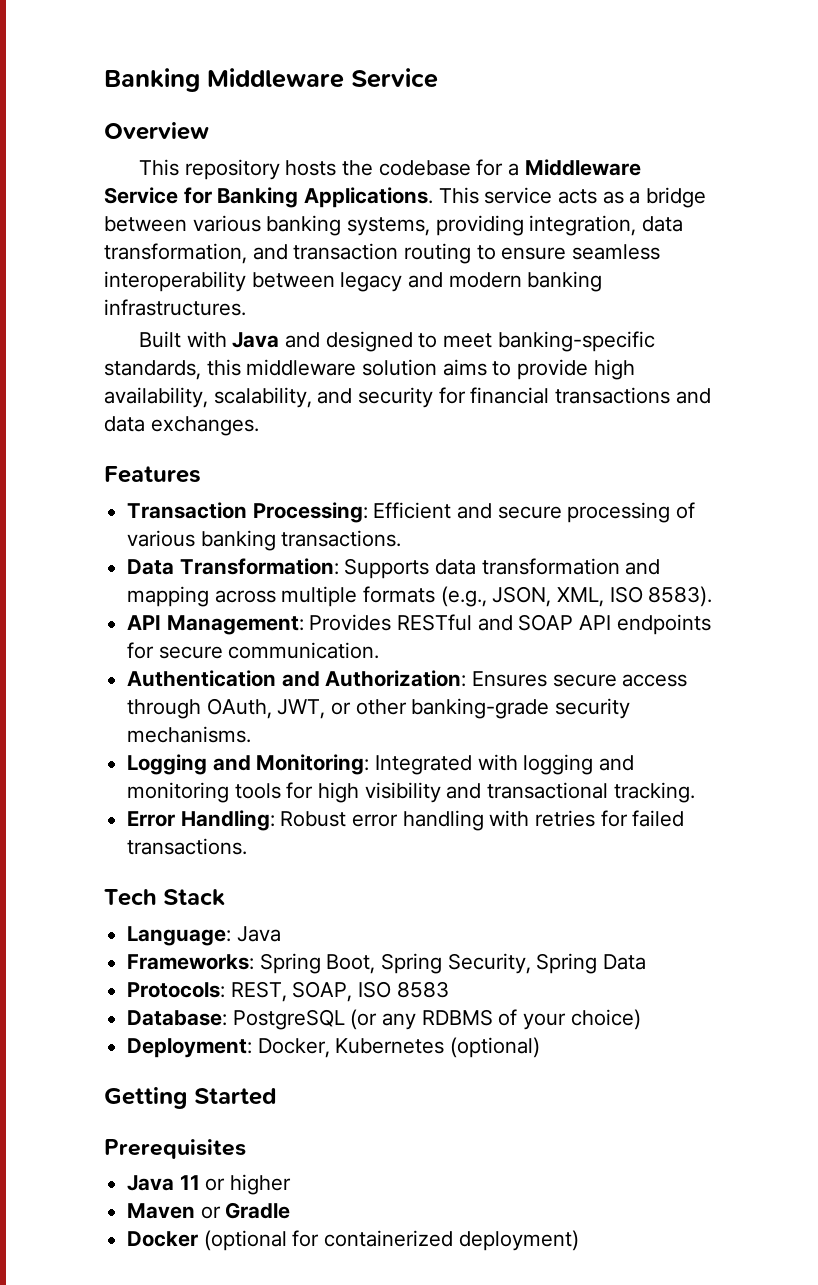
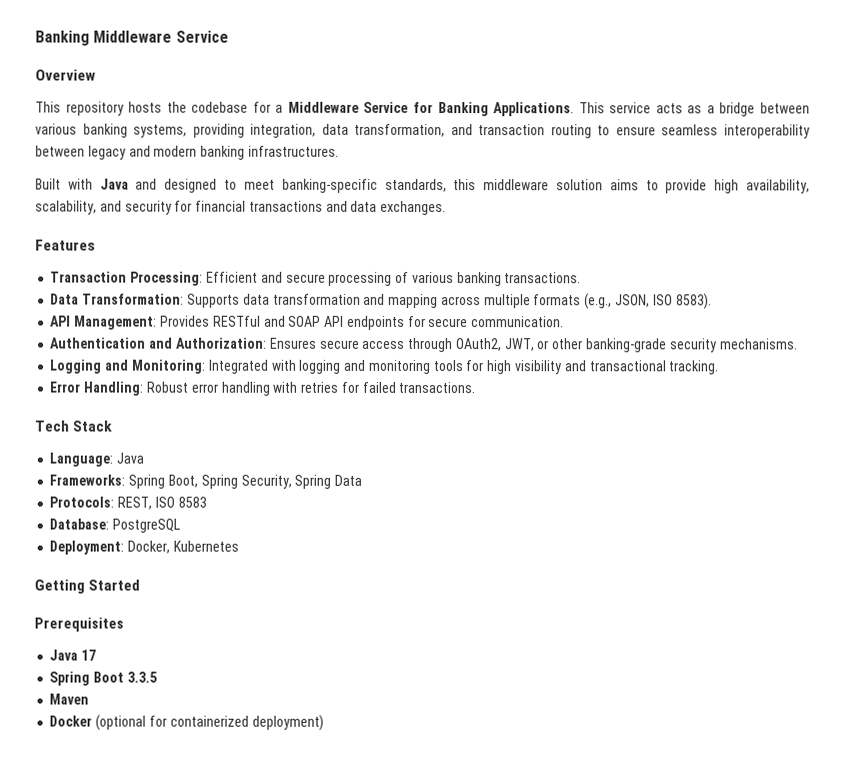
- Data Transformation: Supports data transformation and mapping across multiple formats (e.g., JSON, XML, ISO 8583).
+ Data Transformation: Supports data transformation and mapping across multiple formats (e.g., JSON, ISO 8583).
- Authentication and Authorization: Ensures secure access through OAuth, JWT, or other banking-grade security mechanisms.
+ Authentication and Authorization: Ensures secure access through OAuth2, JWT, or other banking-grade security mechanisms.
- Protocols: REST, SOAP, ISO 8583
+ Protocols: REST, ISO 8583
- Database: PostgreSQL (or any RDBMS of your choice)
+ Database: PostgreSQL
- Deployment: Docker, Kubernetes (optional)
+ Deployment: Docker, Kubernetes
- Java 11 or higher
+ Java 17
+ Spring Boot 3.3.5
- Maven or Gradle
+ Maven

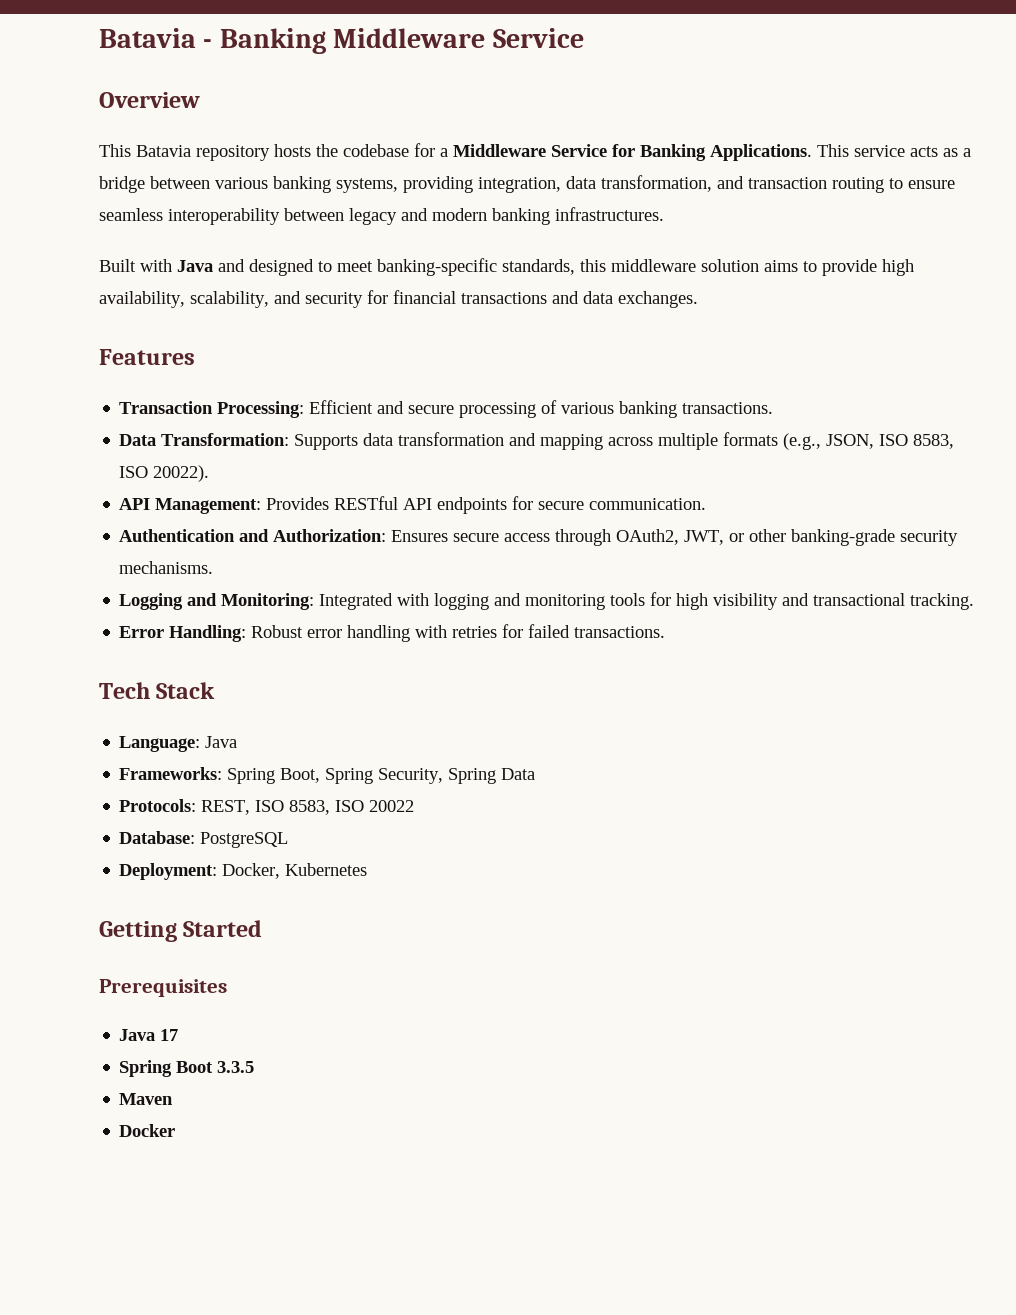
- Banking Middleware Service
+ Batavia - Banking Middleware Service
- This repository hosts the codebase for a Middleware Service for Banking Applications.
+ This Batavia repository hosts the codebase for a Middleware Service for Banking Applications.
- Data Transformation: Supports data transformation and mapping across multiple formats (e.g., JSON, ISO 8583).
+ Data Transformation: Supports data transformation and mapping across multiple formats (e.g., JSON, ISO 8583, ISO 20022).
- API Management: Provides RESTful and SOAP API endpoints for secure communication.
+ API Management: Provides RESTful API endpoints for secure communication.
- Protocols: REST, ISO 8583
+ Protocols: REST, ISO 8583, ISO 20022
- Docker (optional for containerized deployment)
+ Docker

